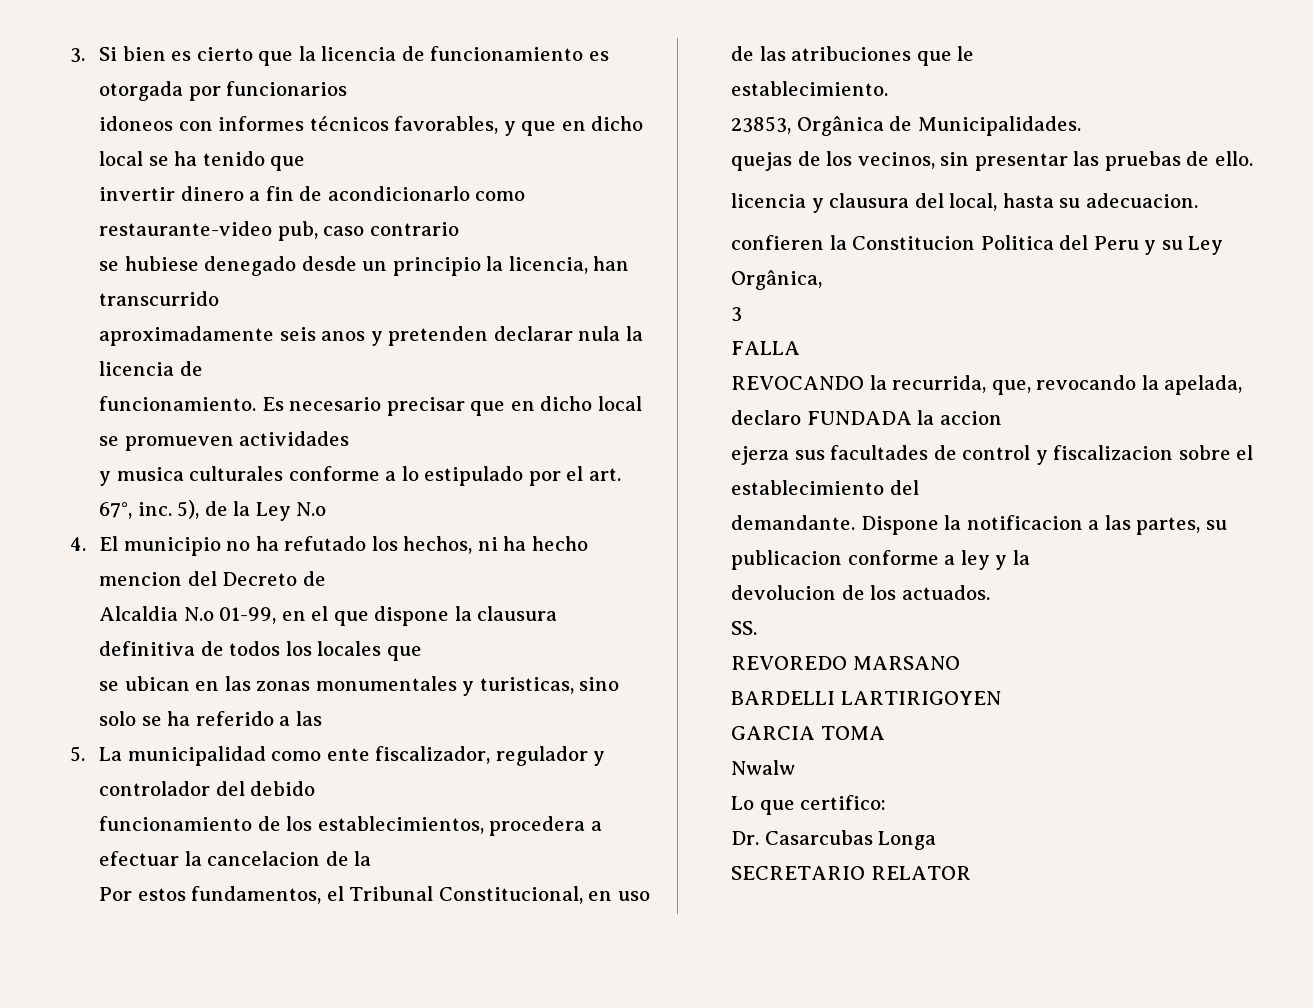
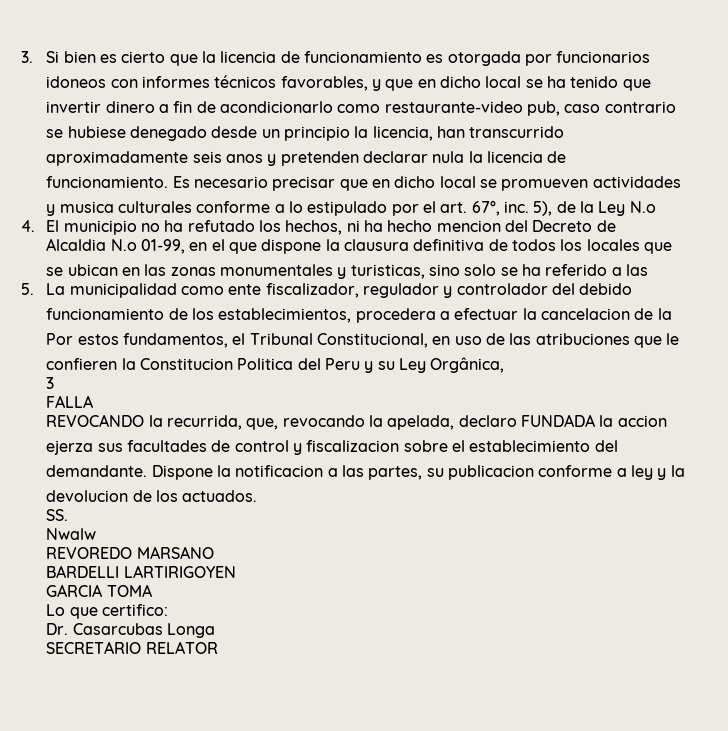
- establecimiento.
- 23853, Orgânica de Municipalidades.
- quejas de los vecinos, sin presentar las pruebas de ello.
- licencia y clausura del local, hasta su adecuacion.
+ Nwalw
- Nwalw

